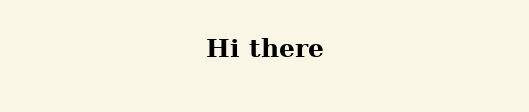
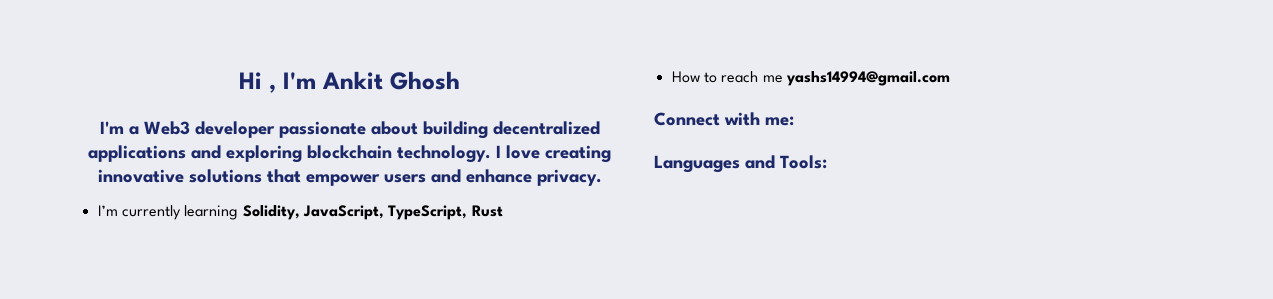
- Hi there
+ Hi , I'm Ankit Ghosh
+ I'm a Web3 developer passionate about building decentralized applications and exploring blockchain technology. I love creating innovative solutions that empower users and enhance privacy.
+ I’m currently learning Solidity, JavaScript, TypeScript, Rust
+ How to reach me yashs14994@gmail.com
+ Connect with me:
+ Languages and Tools:

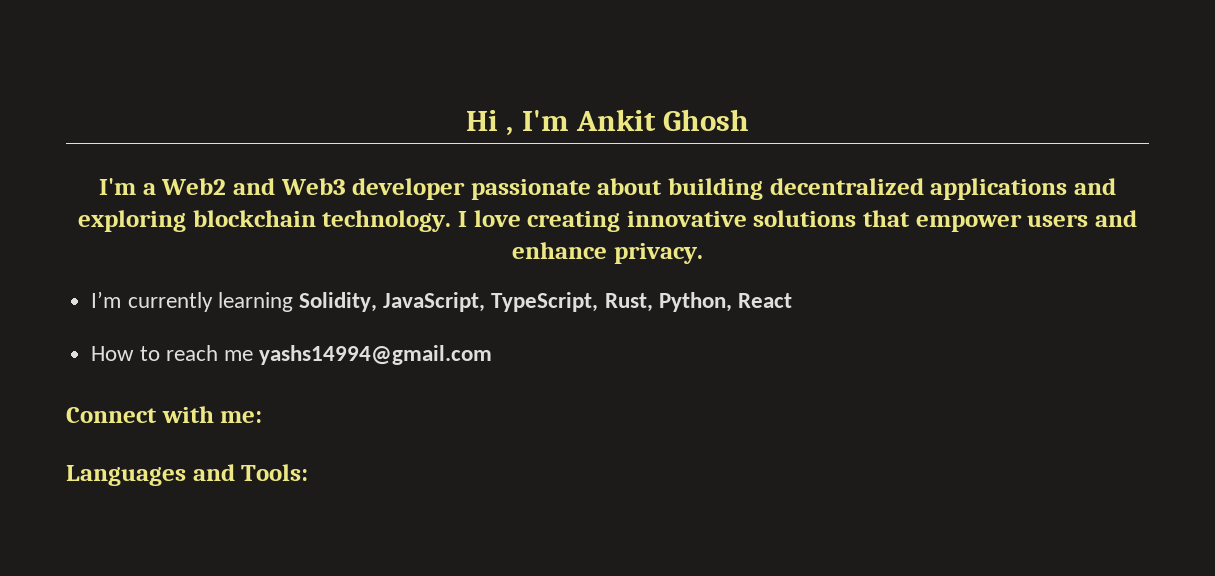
- I'm a Web3 developer passionate about building decentralized applications and exploring blockchain technology.
+ I'm a Web2 and Web3 developer passionate about building decentralized applications and exploring blockchain technology.
- I’m currently learning Solidity, JavaScript, TypeScript, Rust
+ I’m currently learning Solidity, JavaScript, TypeScript, Rust, Python, React

